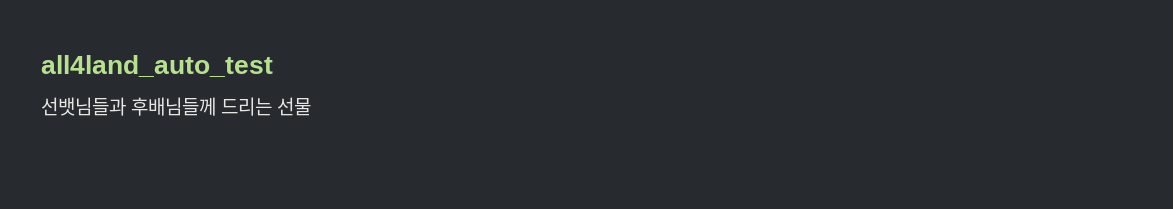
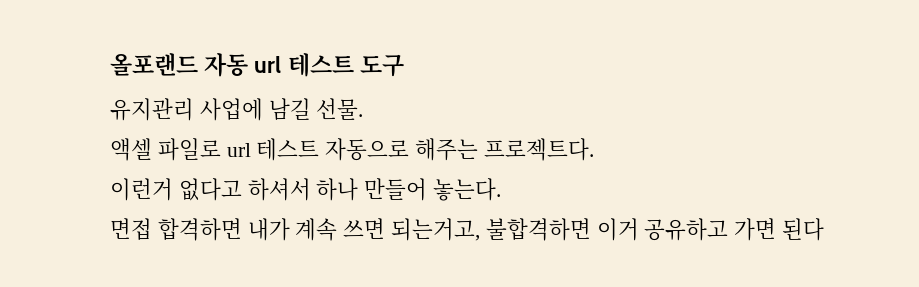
- all4land_auto_test
- 선뱃님들과 후배님들께 드리는 선물
+ 올포랜드 자동 url 테스트 도구
+ 유지관리 사업에 남길 선물.
+ 액셀 파일로 url 테스트 자동으로 해주는 프로젝트다.
+ 이런거 없다고 하셔서 하나 만들어 놓는다.
+ 면접 합격하면 내가 계속 쓰면 되는거고, 불합격하면 이거 공유하고 가면 된다

